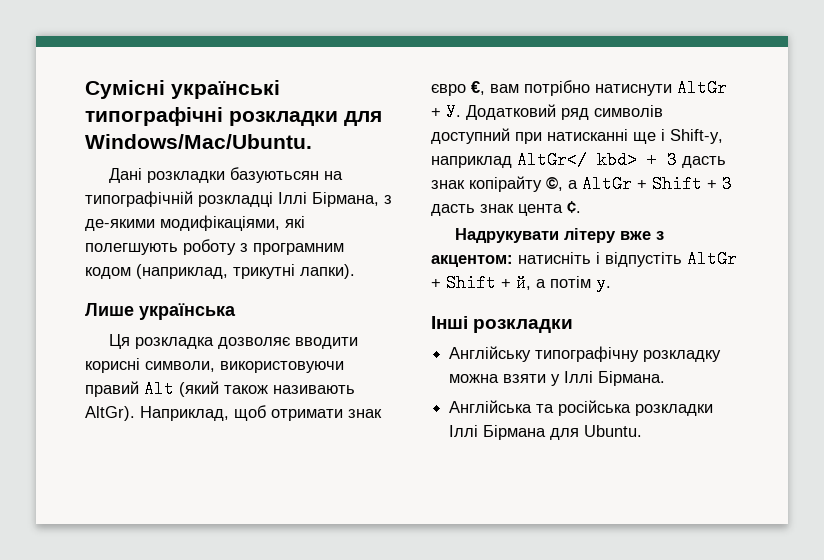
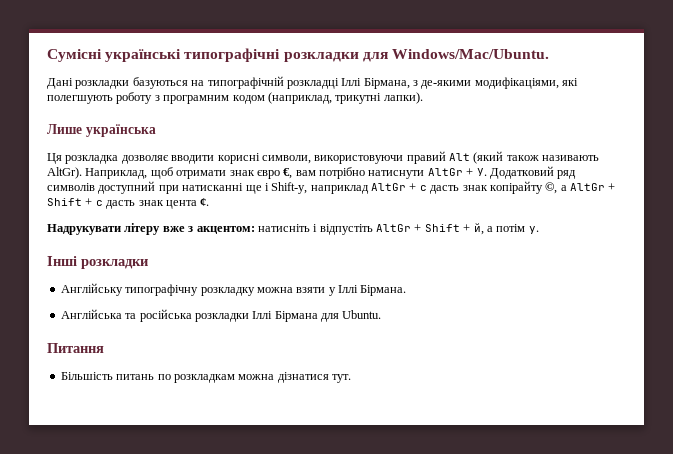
- Дані розкладки базуютьсян на типографічній розкладці Іллі Бірмана, з де-якими модифікаціями, які полегшують роботу з програмним кодом (наприклад, трикутні лапки).
+ Дані розкладки базуються на типографічній розкладці Іллі Бірмана, з де-якими модифікаціями, які полегшують роботу з програмним кодом (наприклад, трикутні лапки).
- Наприклад, щоб отримати знак євро €, вам потрібно натиснути AltGr + У. Додатковий ряд символів доступний при натисканні ще і Shift-у, наприклад AltGr</ kbd> + З дасть знак копірайту ©, а AltGr + Shift + З дасть знак цента ¢.
+ Наприклад, щоб отримати знак євро €, вам потрібно натиснути AltGr + У. Додатковий ряд символів доступний при натисканні ще і Shift-у, наприклад AltGr + с дасть знак копірайту ©, а AltGr + Shift + с дасть знак цента ¢.
+ Питання
+ Більшість питань по розкладкам можна дізнатися тут.

